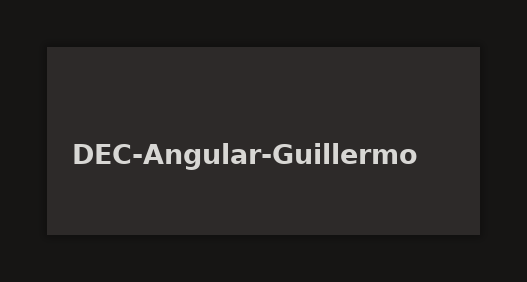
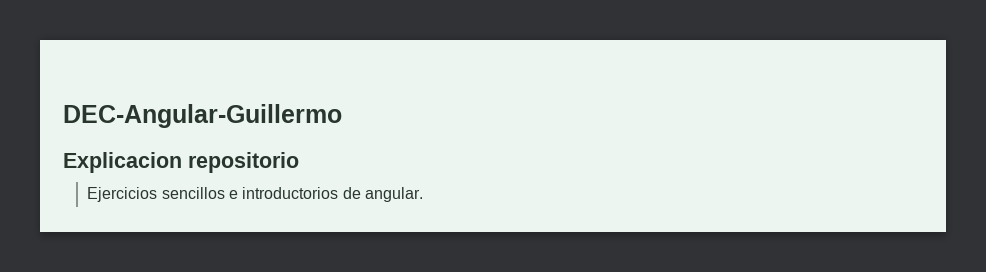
+ Explicacion repositorio
+ Ejercicios sencillos e introductorios de angular.

